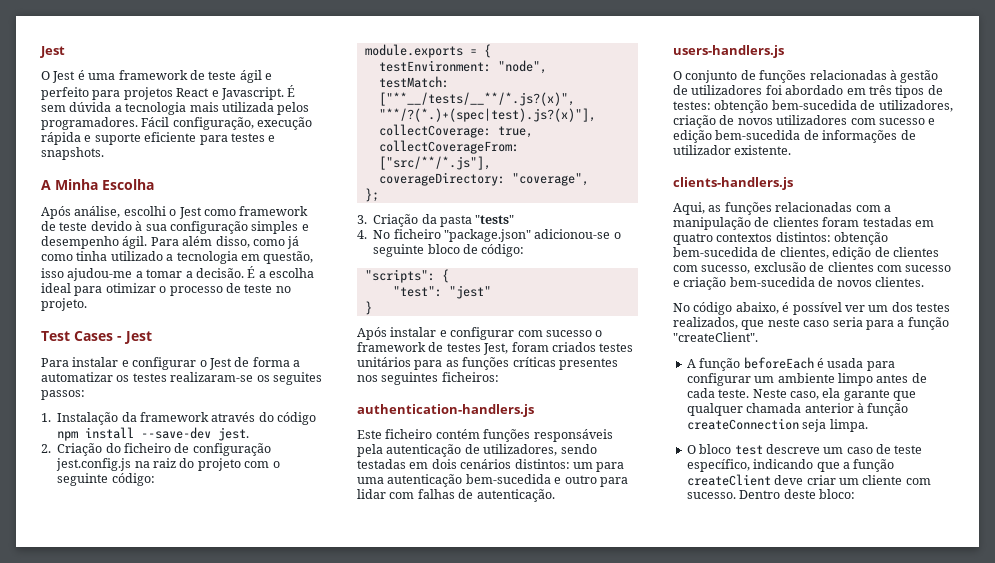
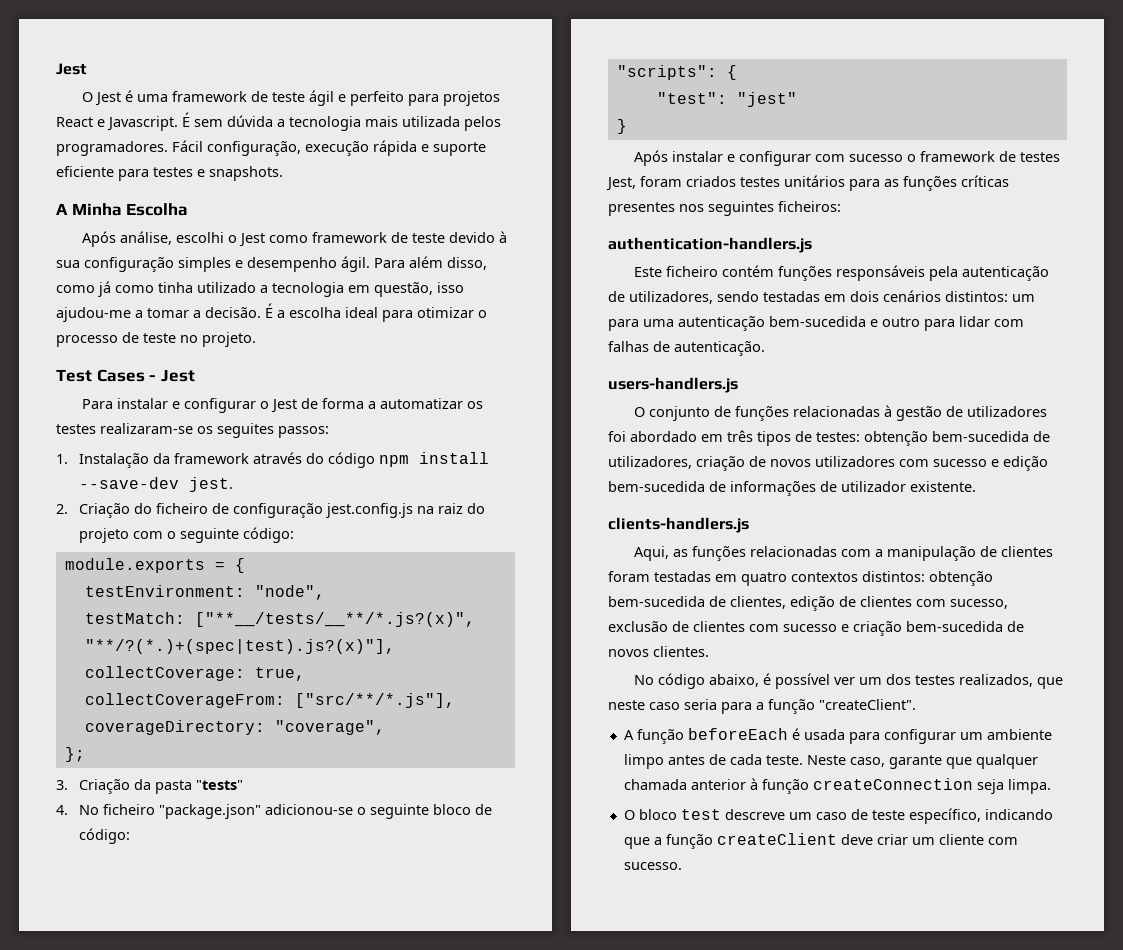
- Neste caso, ela garante que qualquer chamada anterior à função createConnection seja limpa.
+ Neste caso, garante que qualquer chamada anterior à função createConnection seja limpa.
- Dentro deste bloco:

